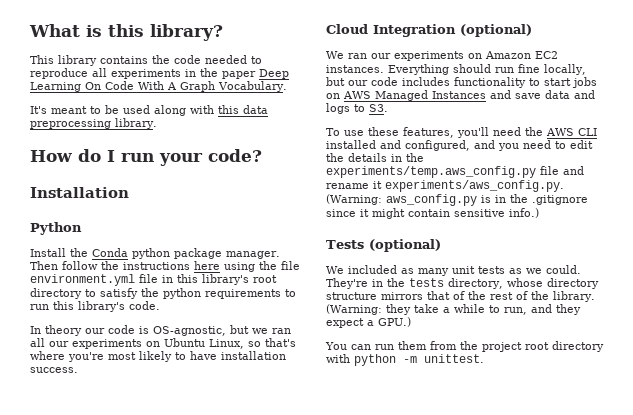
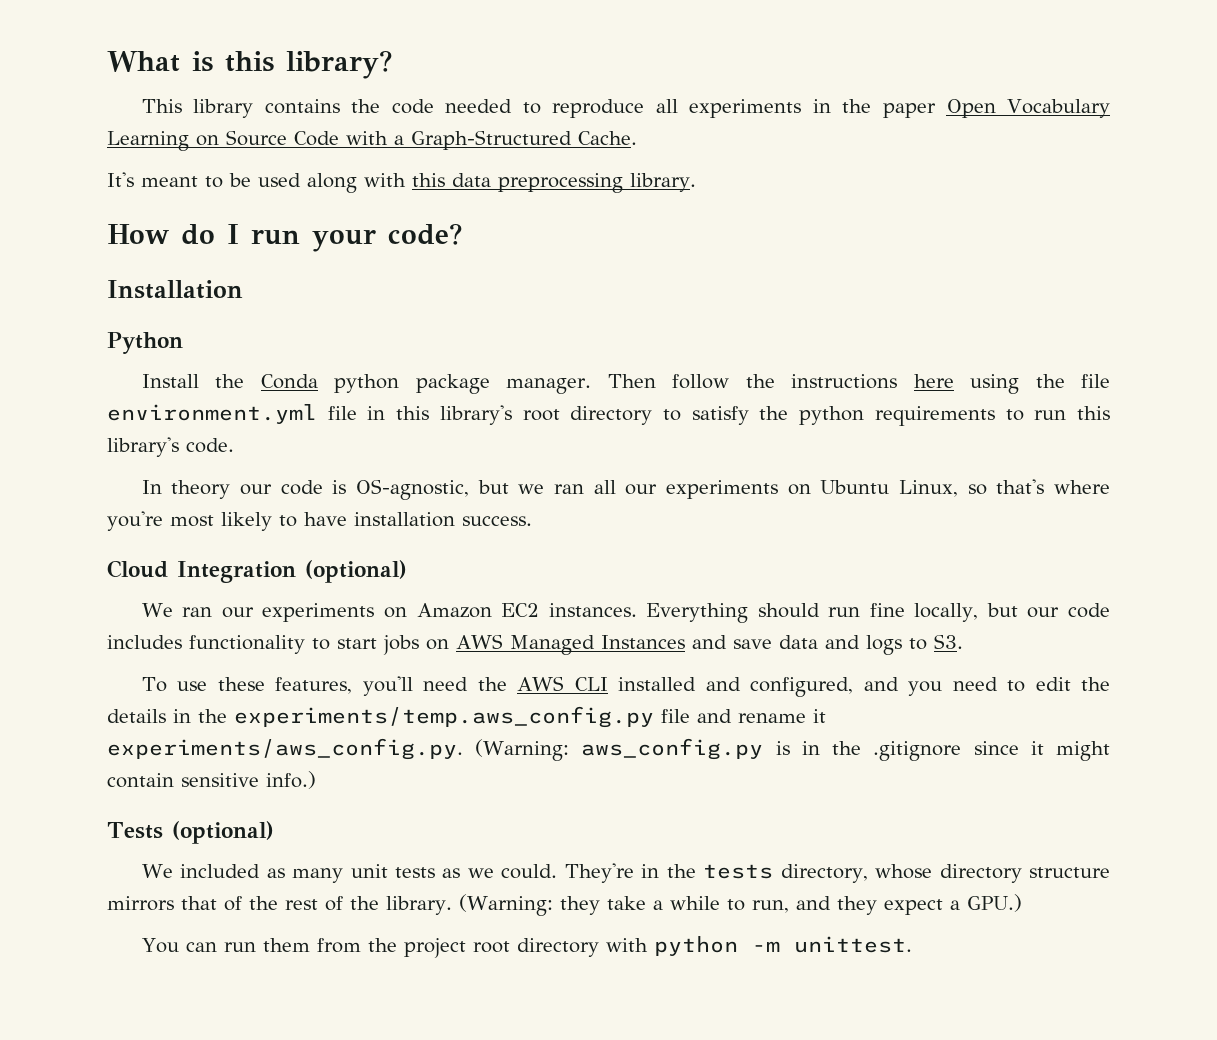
- This library contains the code needed to reproduce all experiments in the paper Deep Learning On Code With A Graph Vocabulary.
+ This library contains the code needed to reproduce all experiments in the paper Open Vocabulary Learning on Source Code with a Graph-Structured Cache.

